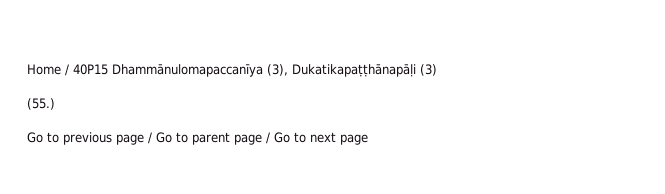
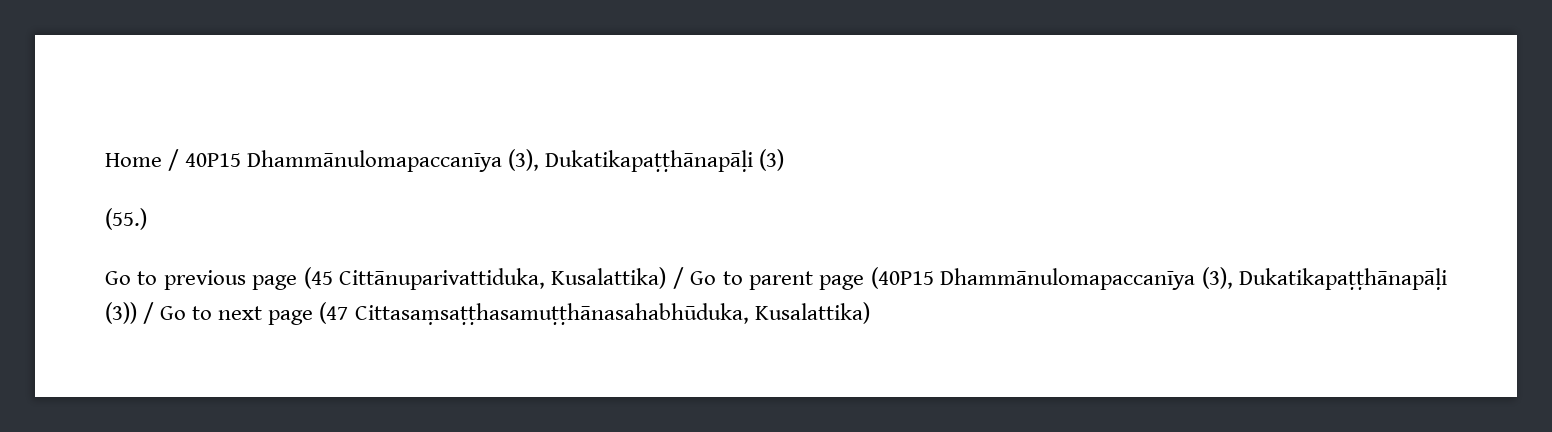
- Go to previous page / Go to parent page / Go to next page
+ Go to previous page (45 Cittānuparivattiduka, Kusalattika) / Go to parent page (40P15 Dhammānulomapaccanīya (3), Dukatikapaṭṭhānapāḷi (3)) / Go to next page (47 Cittasaṃsaṭṭhasamuṭṭhānasahabhūduka, Kusalattika)

